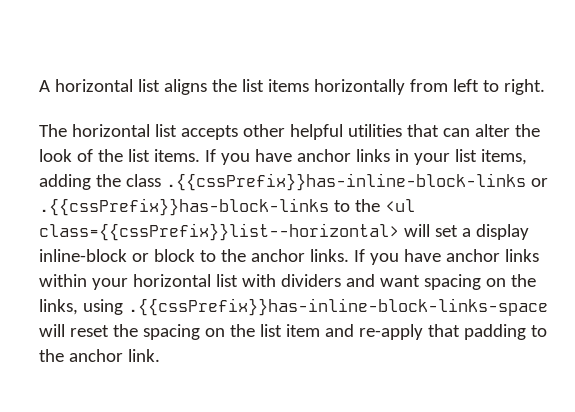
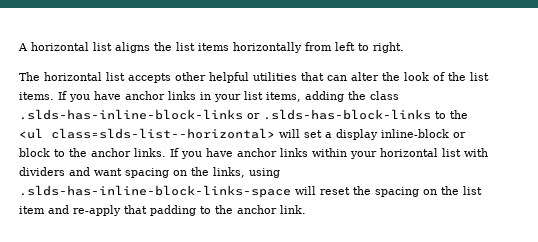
- If you have anchor links in your list items, adding the class .{{cssPrefix}}has-inline-block-links or .{{cssPrefix}}has-block-links to the <ul class={{cssPrefix}}list--horizontal> will set a display inline-block or block to the anchor links.
+ If you have anchor links in your list items, adding the class .slds-has-inline-block-links or .slds-has-block-links to the <ul class=slds-list--horizontal> will set a display inline-block or block to the anchor links.
- If you have anchor links within your horizontal list with dividers and want spacing on the links, using .{{cssPrefix}}has-inline-block-links-space will reset the spacing on the list item and re-apply that padding to the anchor link.
+ If you have anchor links within your horizontal list with dividers and want spacing on the links, using .slds-has-inline-block-links-space will reset the spacing on the list item and re-apply that padding to the anchor link.

